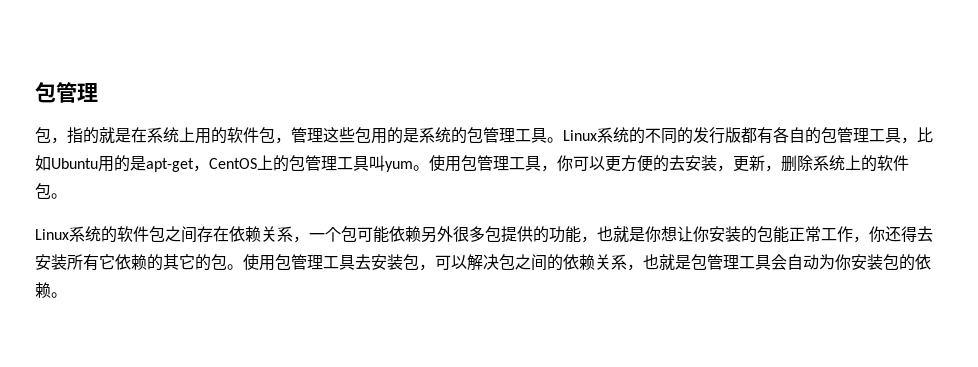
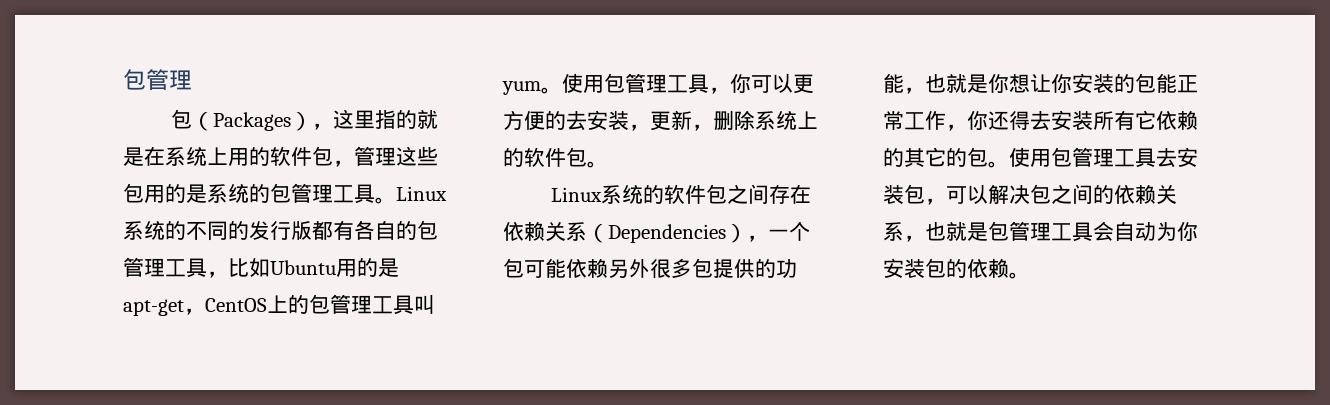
- 包，指的就是在系统上用的软件包，管理这些包用的是系统的包管理工具。
+ 包（Packages），这里指的就是在系统上用的软件包，管理这些包用的是系统的包管理工具。
- Linux系统的软件包之间存在依赖关系，一个包可能依赖另外很多包提供的功能，也就是你想让你安装的包能正常工作，你还得去安装所有它依赖的其它的包。
+ Linux系统的软件包之间存在依赖关系（Dependencies），一个包可能依赖另外很多包提供的功能，也就是你想让你安装的包能正常工作，你还得去安装所有它依赖的其它的包。

